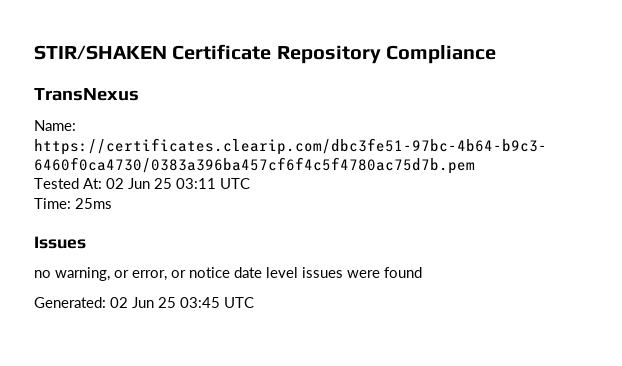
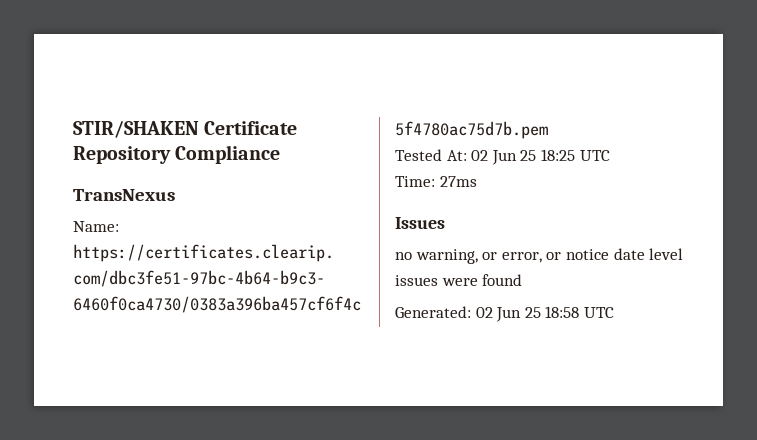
- Tested At: 02 Jun 25 03:11 UTC
+ Tested At: 02 Jun 25 18:25 UTC
- Time: 25ms
+ Time: 27ms
- Generated: 02 Jun 25 03:45 UTC
+ Generated: 02 Jun 25 18:58 UTC

